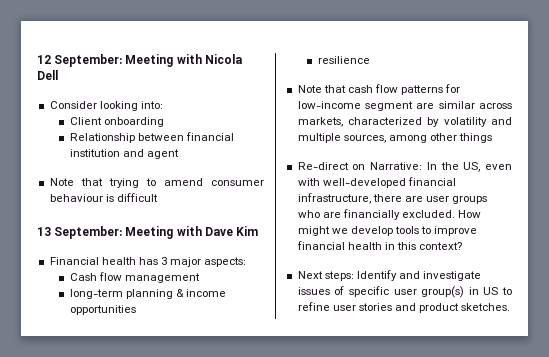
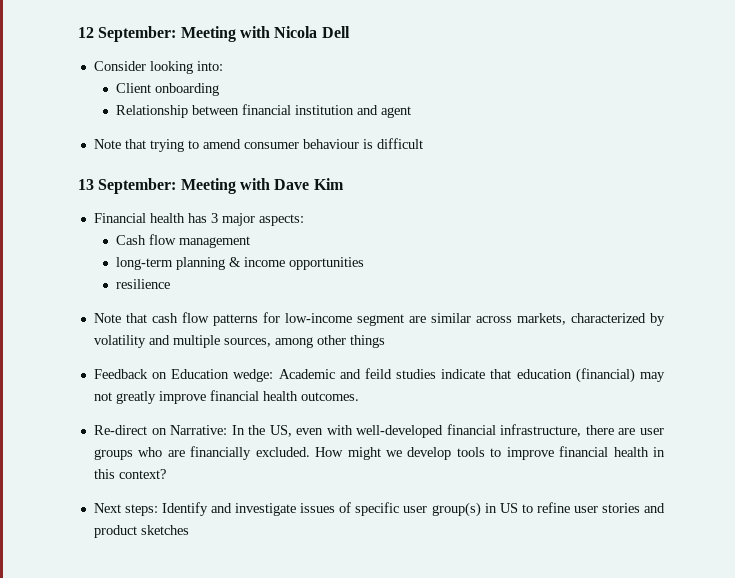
+ Feedback on Education wedge: Academic and feild studies indicate that education (financial) may not greatly improve financial health outcomes.
- Next steps: Identify and investigate issues of specific user group(s) in US to refine user stories and product sketches.
+ Next steps: Identify and investigate issues of specific user group(s) in US to refine user stories and product sketches

